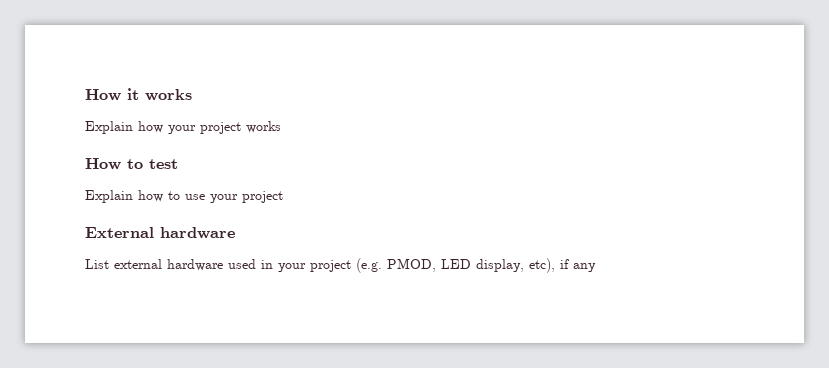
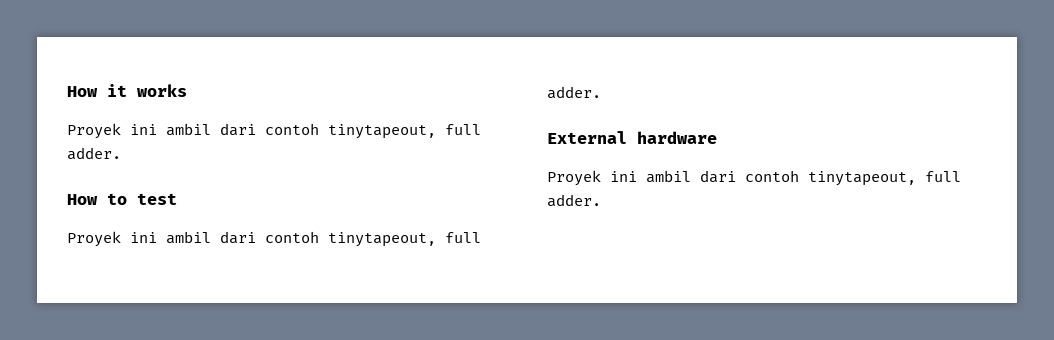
  How it works
- Explain how your project works
+ Proyek ini ambil dari contoh tinytapeout, full adder.
  How to test
- Explain how to use your project
+ Proyek ini ambil dari contoh tinytapeout, full adder.
  External hardware
- List external hardware used in your project (e.g. PMOD, LED display, etc), if any
+ Proyek ini ambil dari contoh tinytapeout, full adder.

